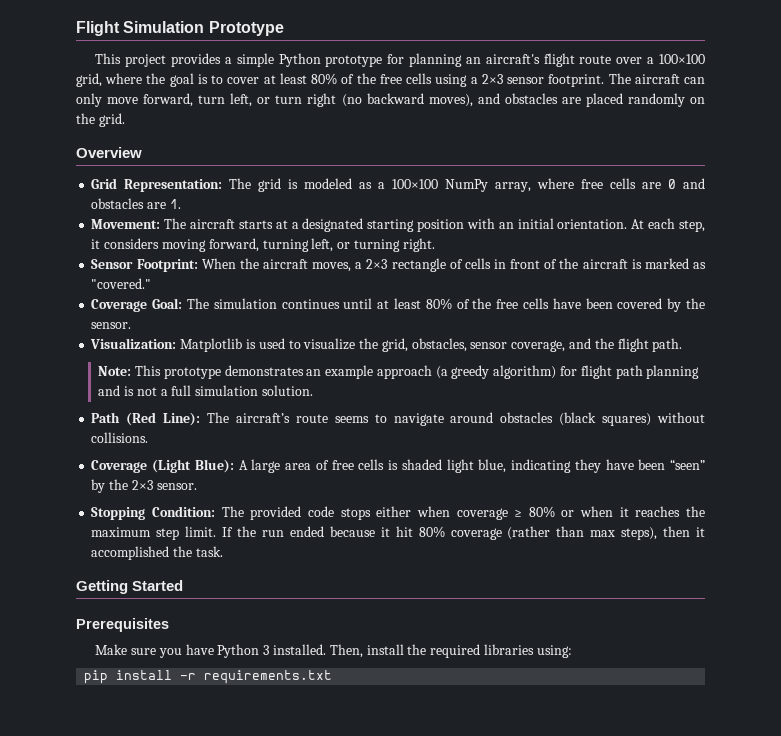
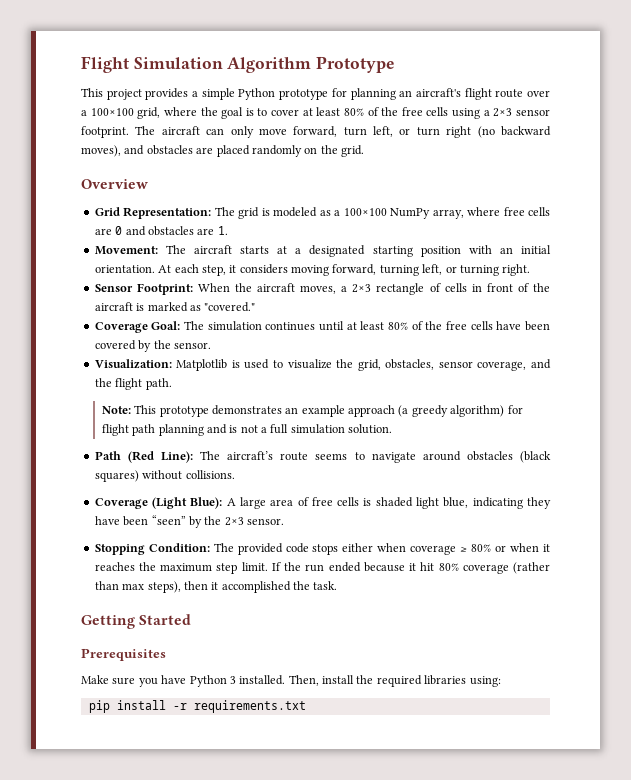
- Flight Simulation Prototype
+ Flight Simulation Algorithm Prototype

